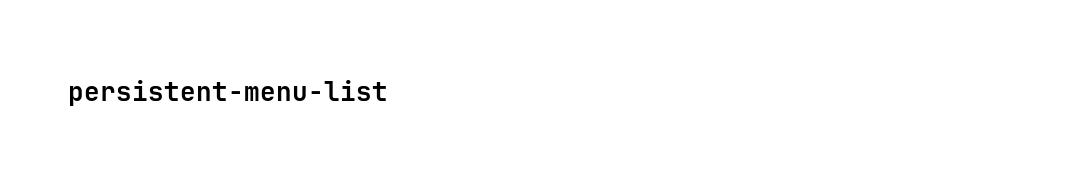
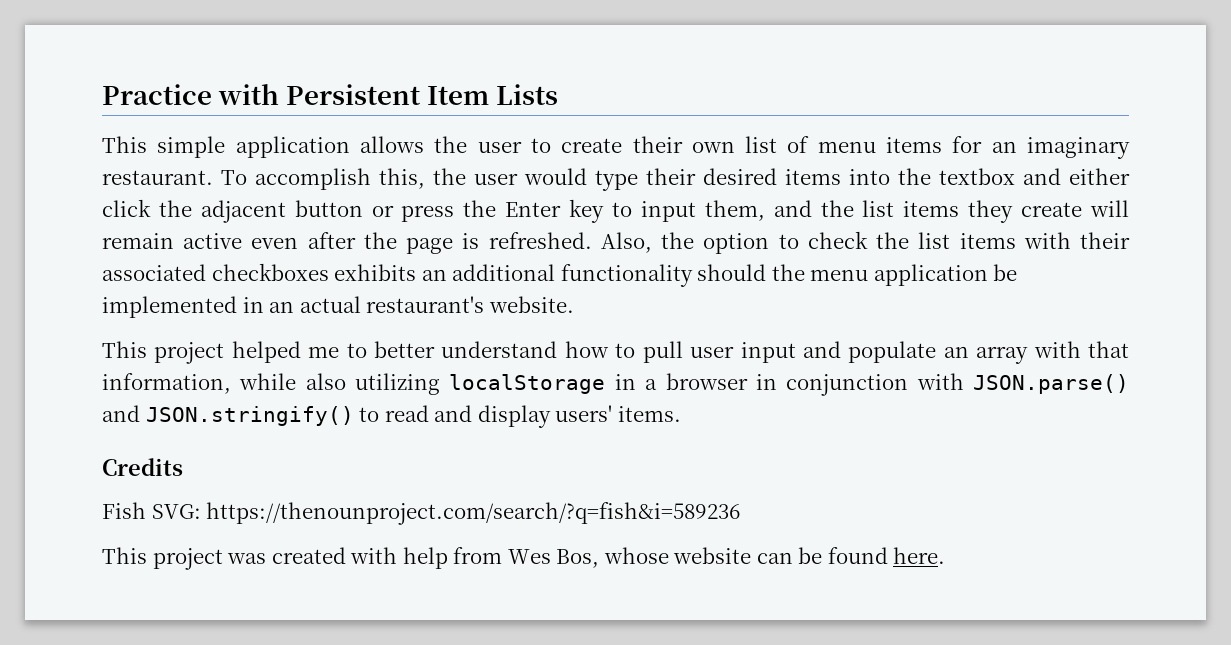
- persistent-menu-list
+ Practice with Persistent Item Lists
+ This simple application allows the user to create their own list of menu items for an imaginary restaurant. To accomplish this, the user would type their desired items into the textbox and either click the adjacent button or press the Enter key to input them, and the list items they create will remain active even after the page is refreshed. Also, the option to check the list items with their associated checkboxes exhibits an additional functionality should the menu application be implemented in an actual restaurant's website.
+ This project helped me to better understand how to pull user input and populate an array with that information, while also utilizing localStorage in a browser in conjunction with JSON.parse() and JSON.stringify() to read and display users' items.
+ Credits
+ Fish SVG: https://thenounproject.com/search/?q=fish&i=589236
+ This project was created with help from Wes Bos, whose website can be found here.

